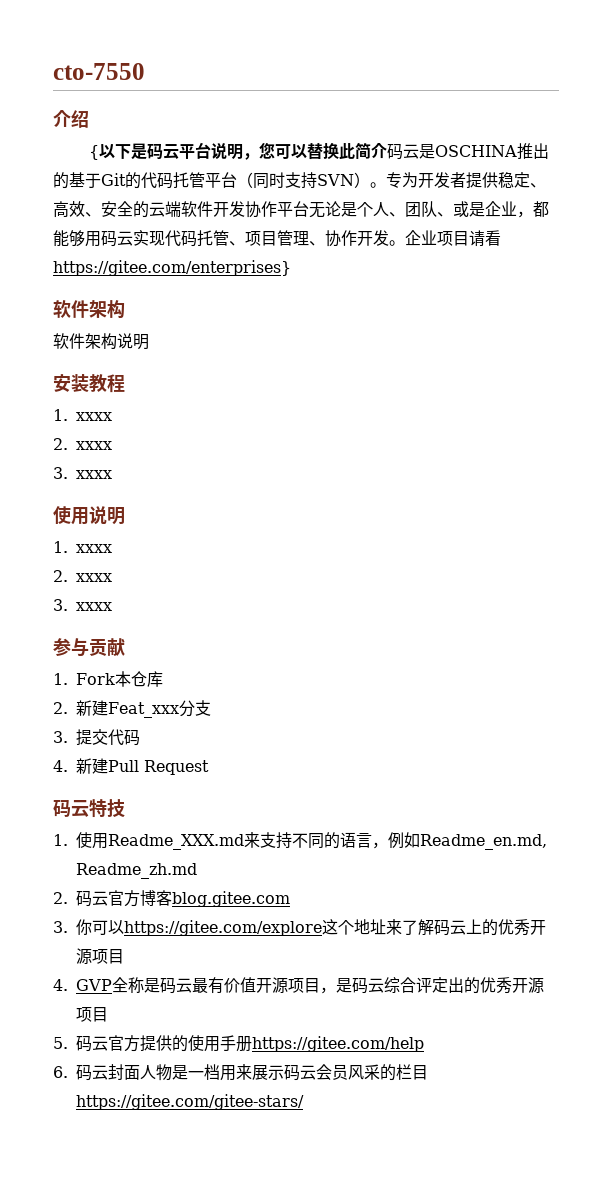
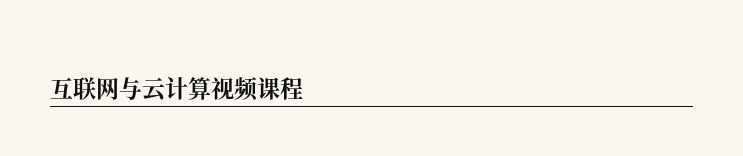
- cto-7550
- 介绍
- {以下是码云平台说明，您可以替换此简介码云是OSCHINA推出的基于Git的代码托管平台（同时支持SVN）。专为开发者提供稳定、高效、安全的云端软件开发协作平台无论是个人、团队、或是企业，都能够用码云实现代码托管、项目管理、协作开发。企业项目请看https://gitee.com/enterprises}
- 软件架构
- 软件架构说明
- 安装教程
- 1. xxxx
- 2. xxxx
- 3. xxxx
- 使用说明
- 1. xxxx
- 2. xxxx
- 3. xxxx
- 参与贡献
- 1. Fork本仓库
- 2.新建Feat_xxx分支
- 3.提交代码
- 4.新建Pull Request
- 码云特技
- 1.使用Readme_XXX.md来支持不同的语言，例如Readme_en.md, Readme_zh.md
- 2.码云官方博客blog.gitee.com
- 3.你可以https://gitee.com/explore这个地址来了解码云上的优秀开源项目
- 4. GVP全称是码云最有价值开源项目，是码云综合评定出的优秀开源项目
- 5.码云官方提供的使用手册https://gitee.com/help
- 6.码云封面人物是一档用来展示码云会员风采的栏目https://gitee.com/gitee-stars/
+ 互联网与云计算视频课程

